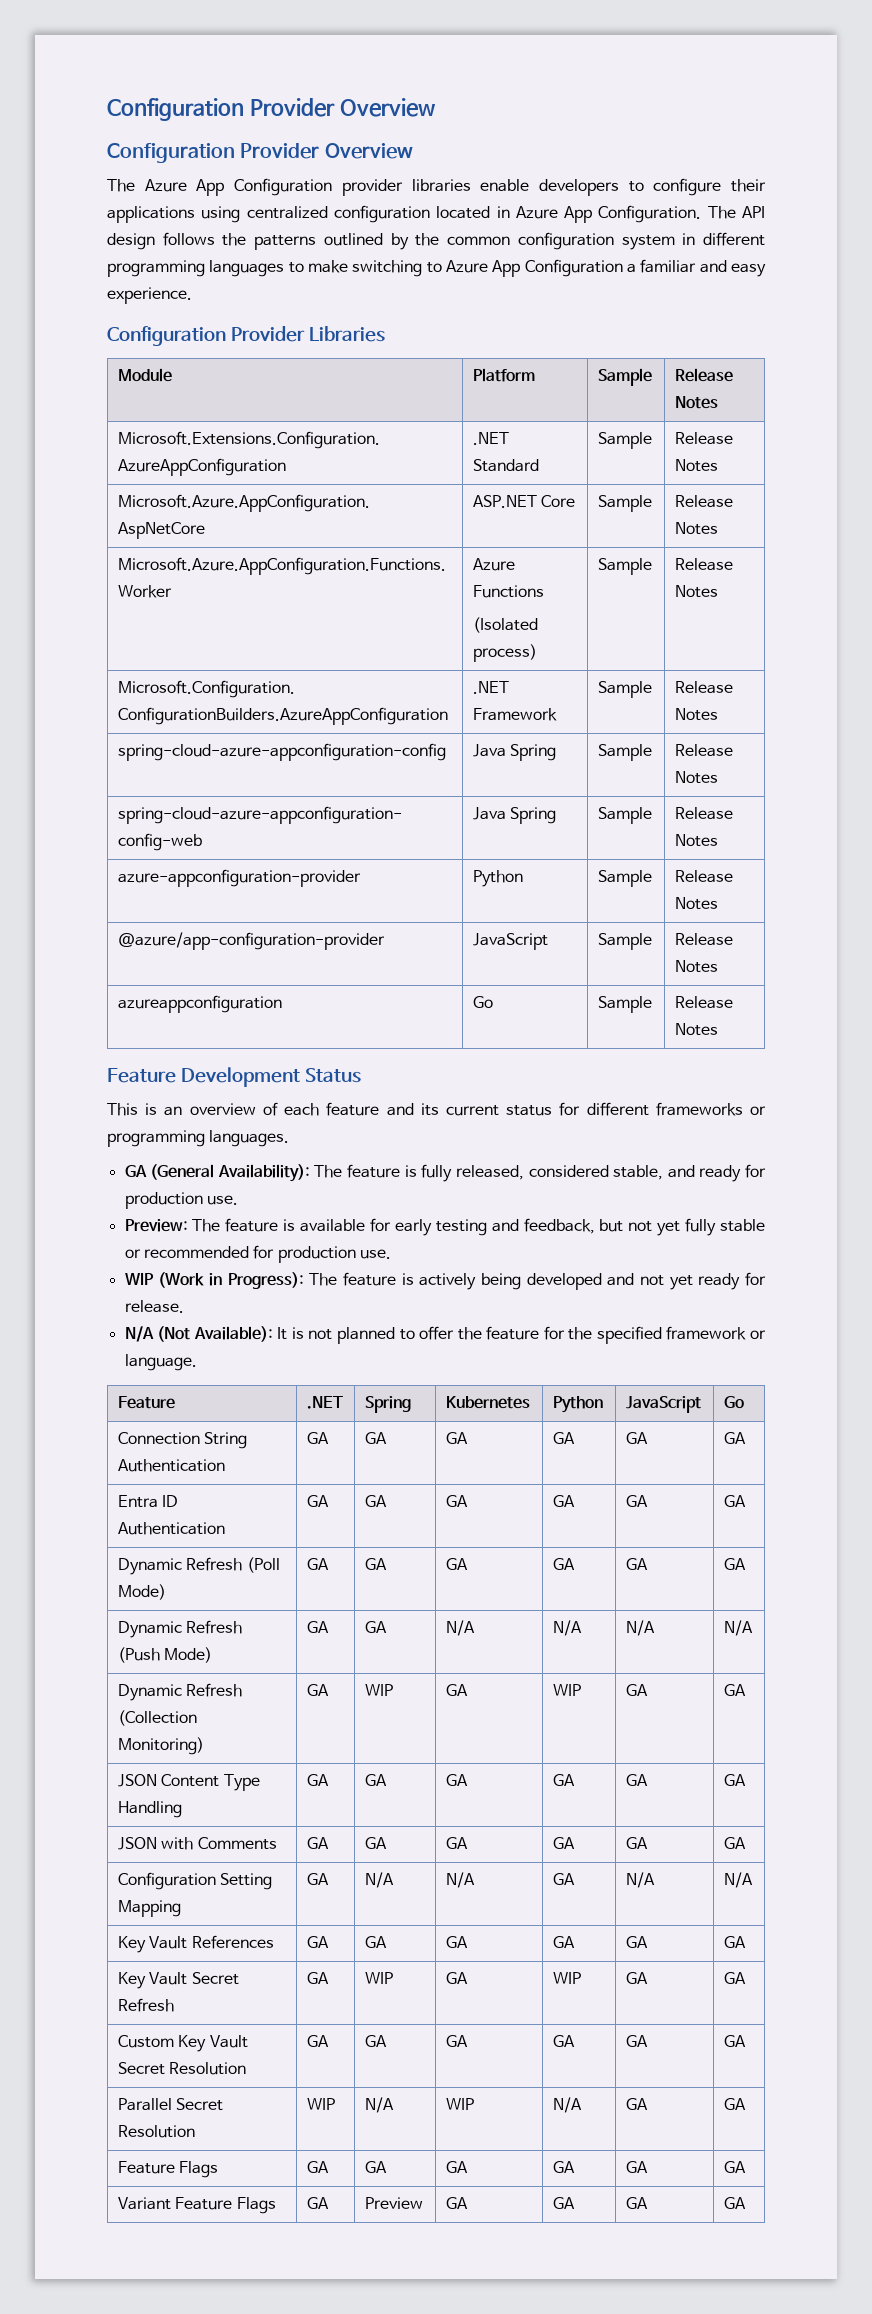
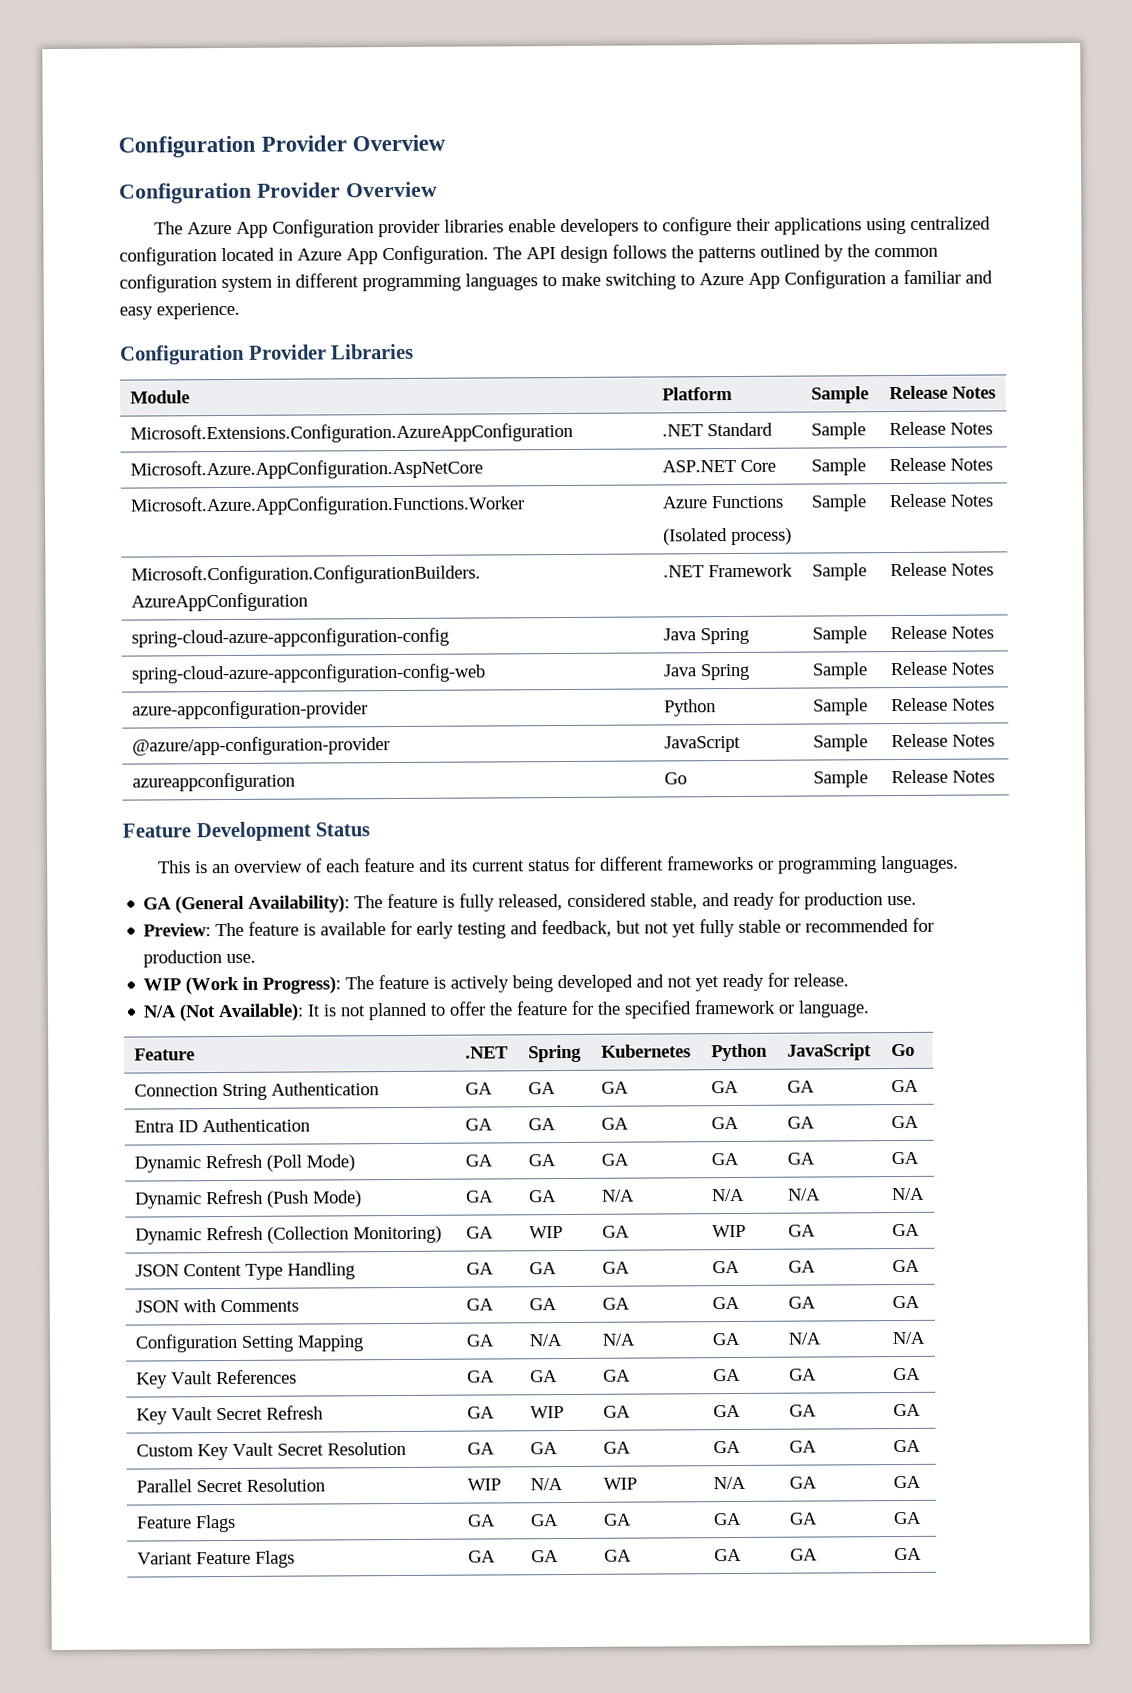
- Key Vault Secret Refresh | GA | WIP | GA | WIP | GA | GA
+ Key Vault Secret Refresh | GA | WIP | GA | GA | GA | GA
- Variant Feature Flags | GA | Preview | GA | GA | GA | GA
+ Variant Feature Flags | GA | GA | GA | GA | GA | GA

